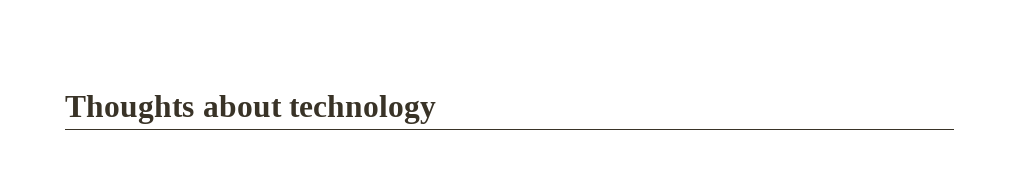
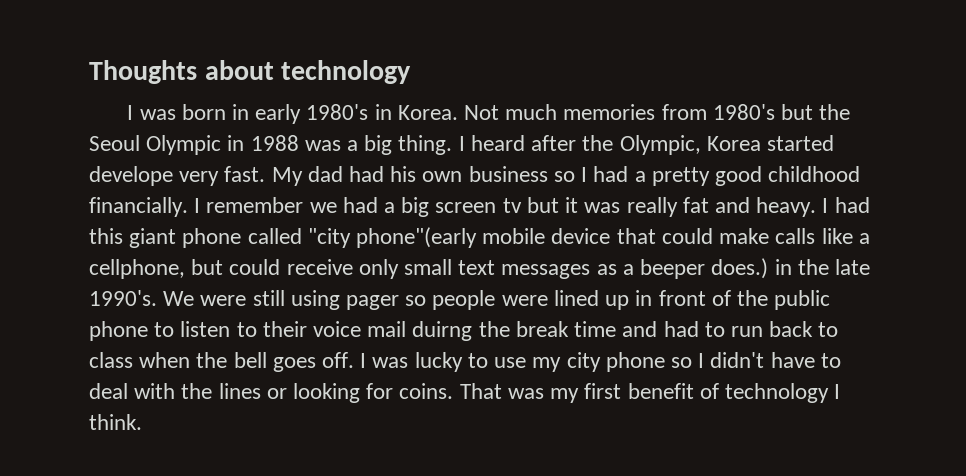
+ I was born in early 1980's in Korea. Not much memories from 1980's but the Seoul Olympic in 1988 was a big thing. I heard after the Olympic, Korea started develope very fast. My dad had his own business so I had a pretty good childhood financially. I remember we had a big screen tv but it was really fat and heavy. I had this giant phone called "city phone"(early mobile device that could make calls like a cellphone, but could receive only small text messages as a beeper does.) in the late 1990's. We were still using pager so people were lined up in front of the public phone to listen to their voice mail duirng the break time and had to run back to class when the bell goes off. I was lucky to use my city phone so I didn't have to deal with the lines or looking for coins. That was my first benefit of technology I think.

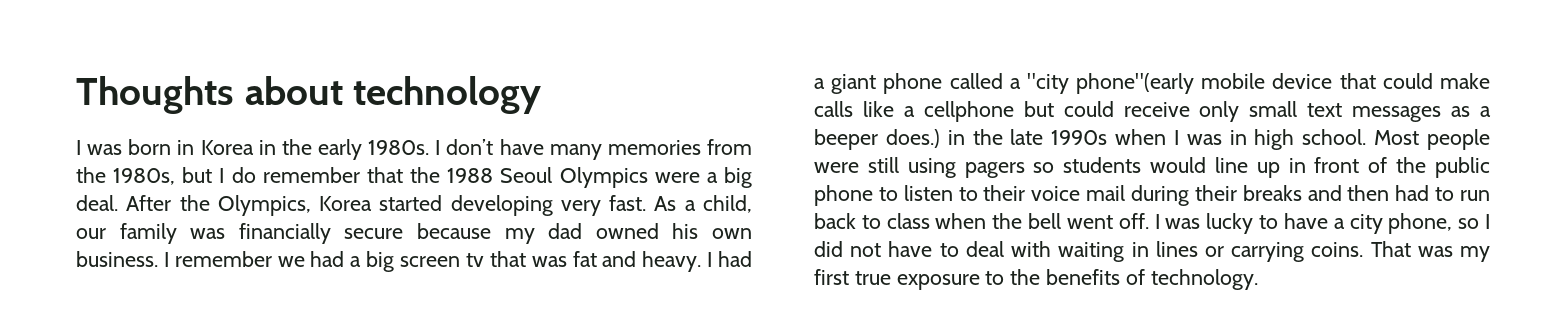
- I was born in early 1980's in Korea. Not much memories from 1980's but the Seoul Olympic in 1988 was a big thing. I heard after the Olympic, Korea started develope very fast.
+ I was born in Korea in the early 1980s. I don’t have many memories from the 1980s, but I do remember that the 1988 Seoul Olympics were a big deal. After the Olympics, Korea started developing very fast.
- My dad had his own business so I had a pretty good childhood financially.
+ As a child, our family was financially secure because my dad owned his own business.
- I remember we had a big screen tv but it was really fat and heavy.
+ I remember we had a big screen tv that was fat and heavy.
- I had this giant phone called "city phone"(early mobile device that could make calls like a cellphone, but could receive only small text messages as a beeper does.) in the late 1990's. We were still using pager so people were lined up in front of the public phone to listen to their voice mail duirng the break time and had to run back to class when the bell goes off.
+ I had a giant phone called a "city phone"(early mobile device that could make calls like a cellphone but could receive only small text messages as a beeper does.) in the late 1990s when I was in high school. Most people were still using pagers so students would line up in front of the public phone to listen to their voice mail during their breaks and then had to run back to class when the bell went off.
- I was lucky to use my city phone so I didn't have to deal with the lines or looking for coins.
+ I was lucky to have a city phone, so I did not have to deal with waiting in lines or carrying coins.
- That was my first benefit of technology I think.
+ That was my first true exposure to the benefits of technology.

